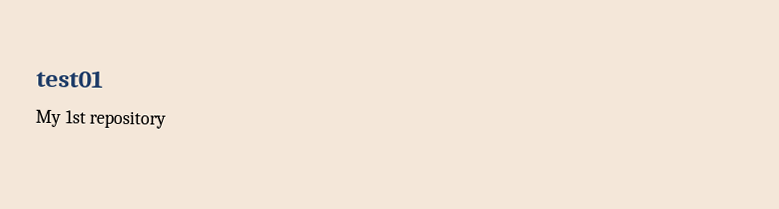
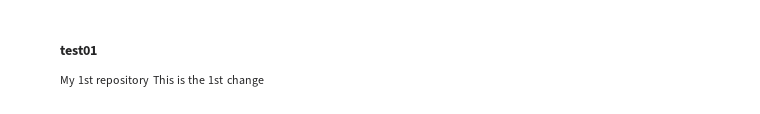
- My 1st repository
+ My 1st repository This is the 1st change

